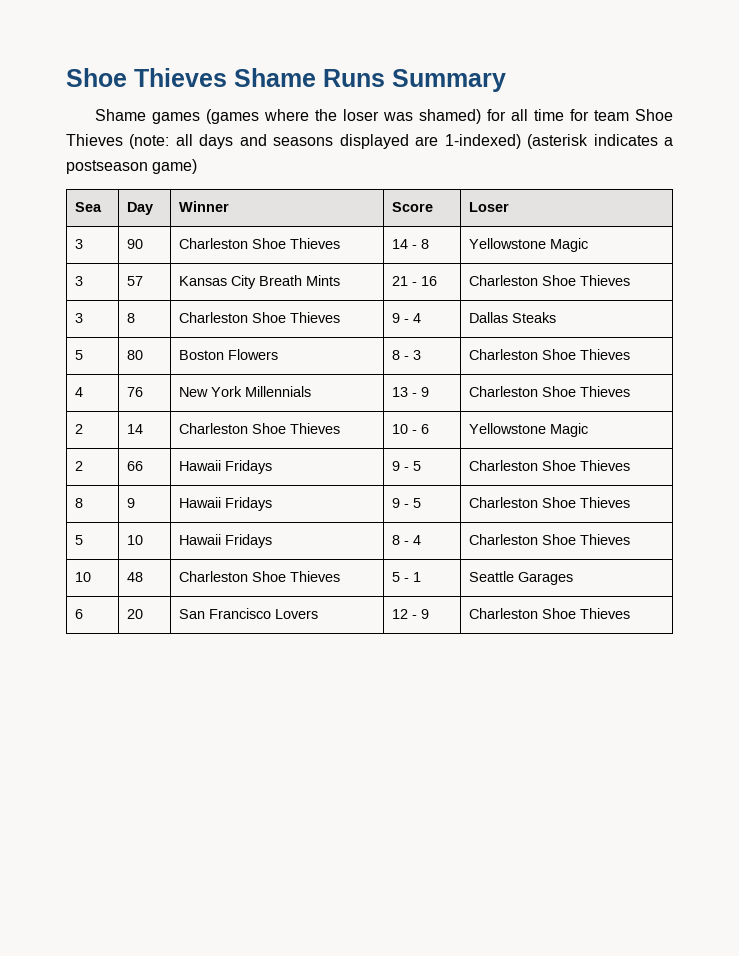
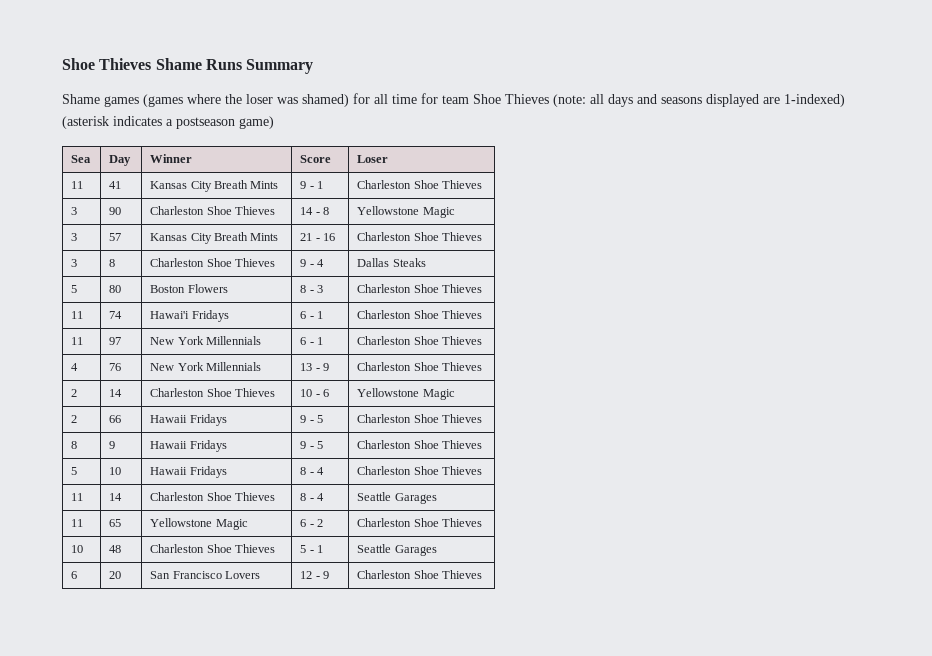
+ 11 | 41 | Kansas City Breath Mints | 9 - 1 | Charleston Shoe Thieves
+ 11 | 74 | Hawai'i Fridays | 6 - 1 | Charleston Shoe Thieves
+ 11 | 97 | New York Millennials | 6 - 1 | Charleston Shoe Thieves
+ 11 | 14 | Charleston Shoe Thieves | 8 - 4 | Seattle Garages
+ 11 | 65 | Yellowstone Magic | 6 - 2 | Charleston Shoe Thieves

